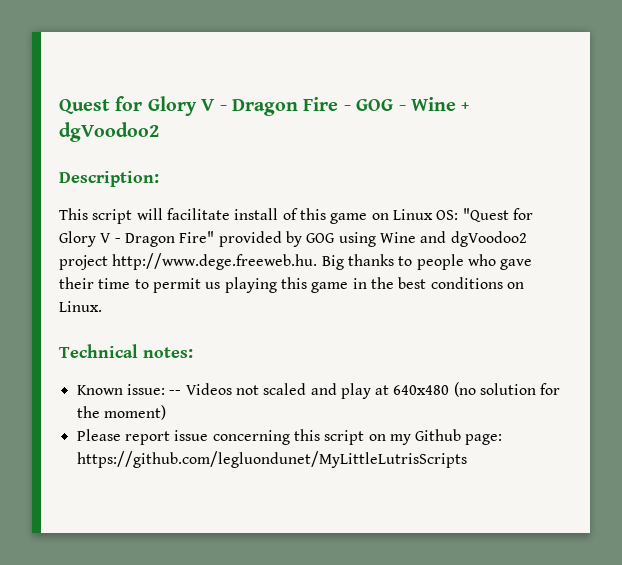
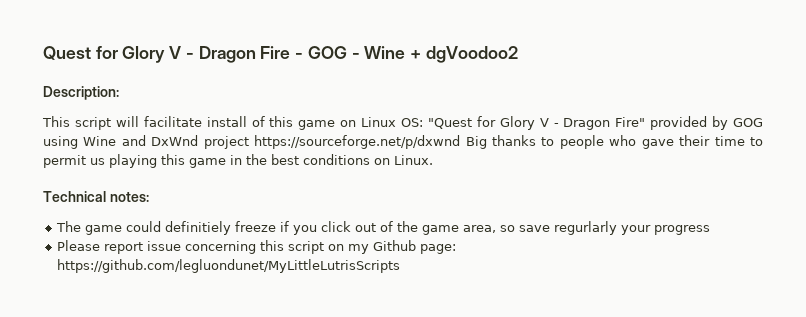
- This script will facilitate install of this game on Linux OS: "Quest for Glory V - Dragon Fire" provided by GOG using Wine and dgVoodoo2 project http://www.dege.freeweb.hu. Big thanks to people who gave their time to permit us playing this game in the best conditions on Linux.
+ This script will facilitate install of this game on Linux OS: "Quest for Glory V - Dragon Fire" provided by GOG using Wine and DxWnd project https://sourceforge.net/p/dxwnd Big thanks to people who gave their time to permit us playing this game in the best conditions on Linux.
- Known issue: -- Videos not scaled and play at 640x480 (no solution for the moment)
+ The game could definitiely freeze if you click out of the game area, so save regurlarly your progress

